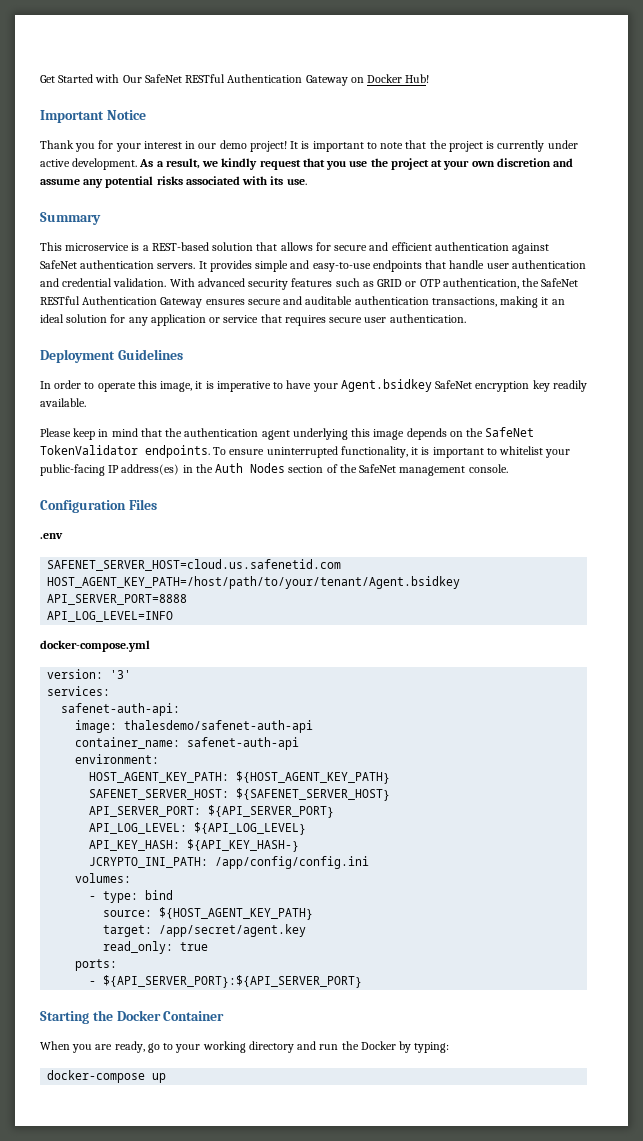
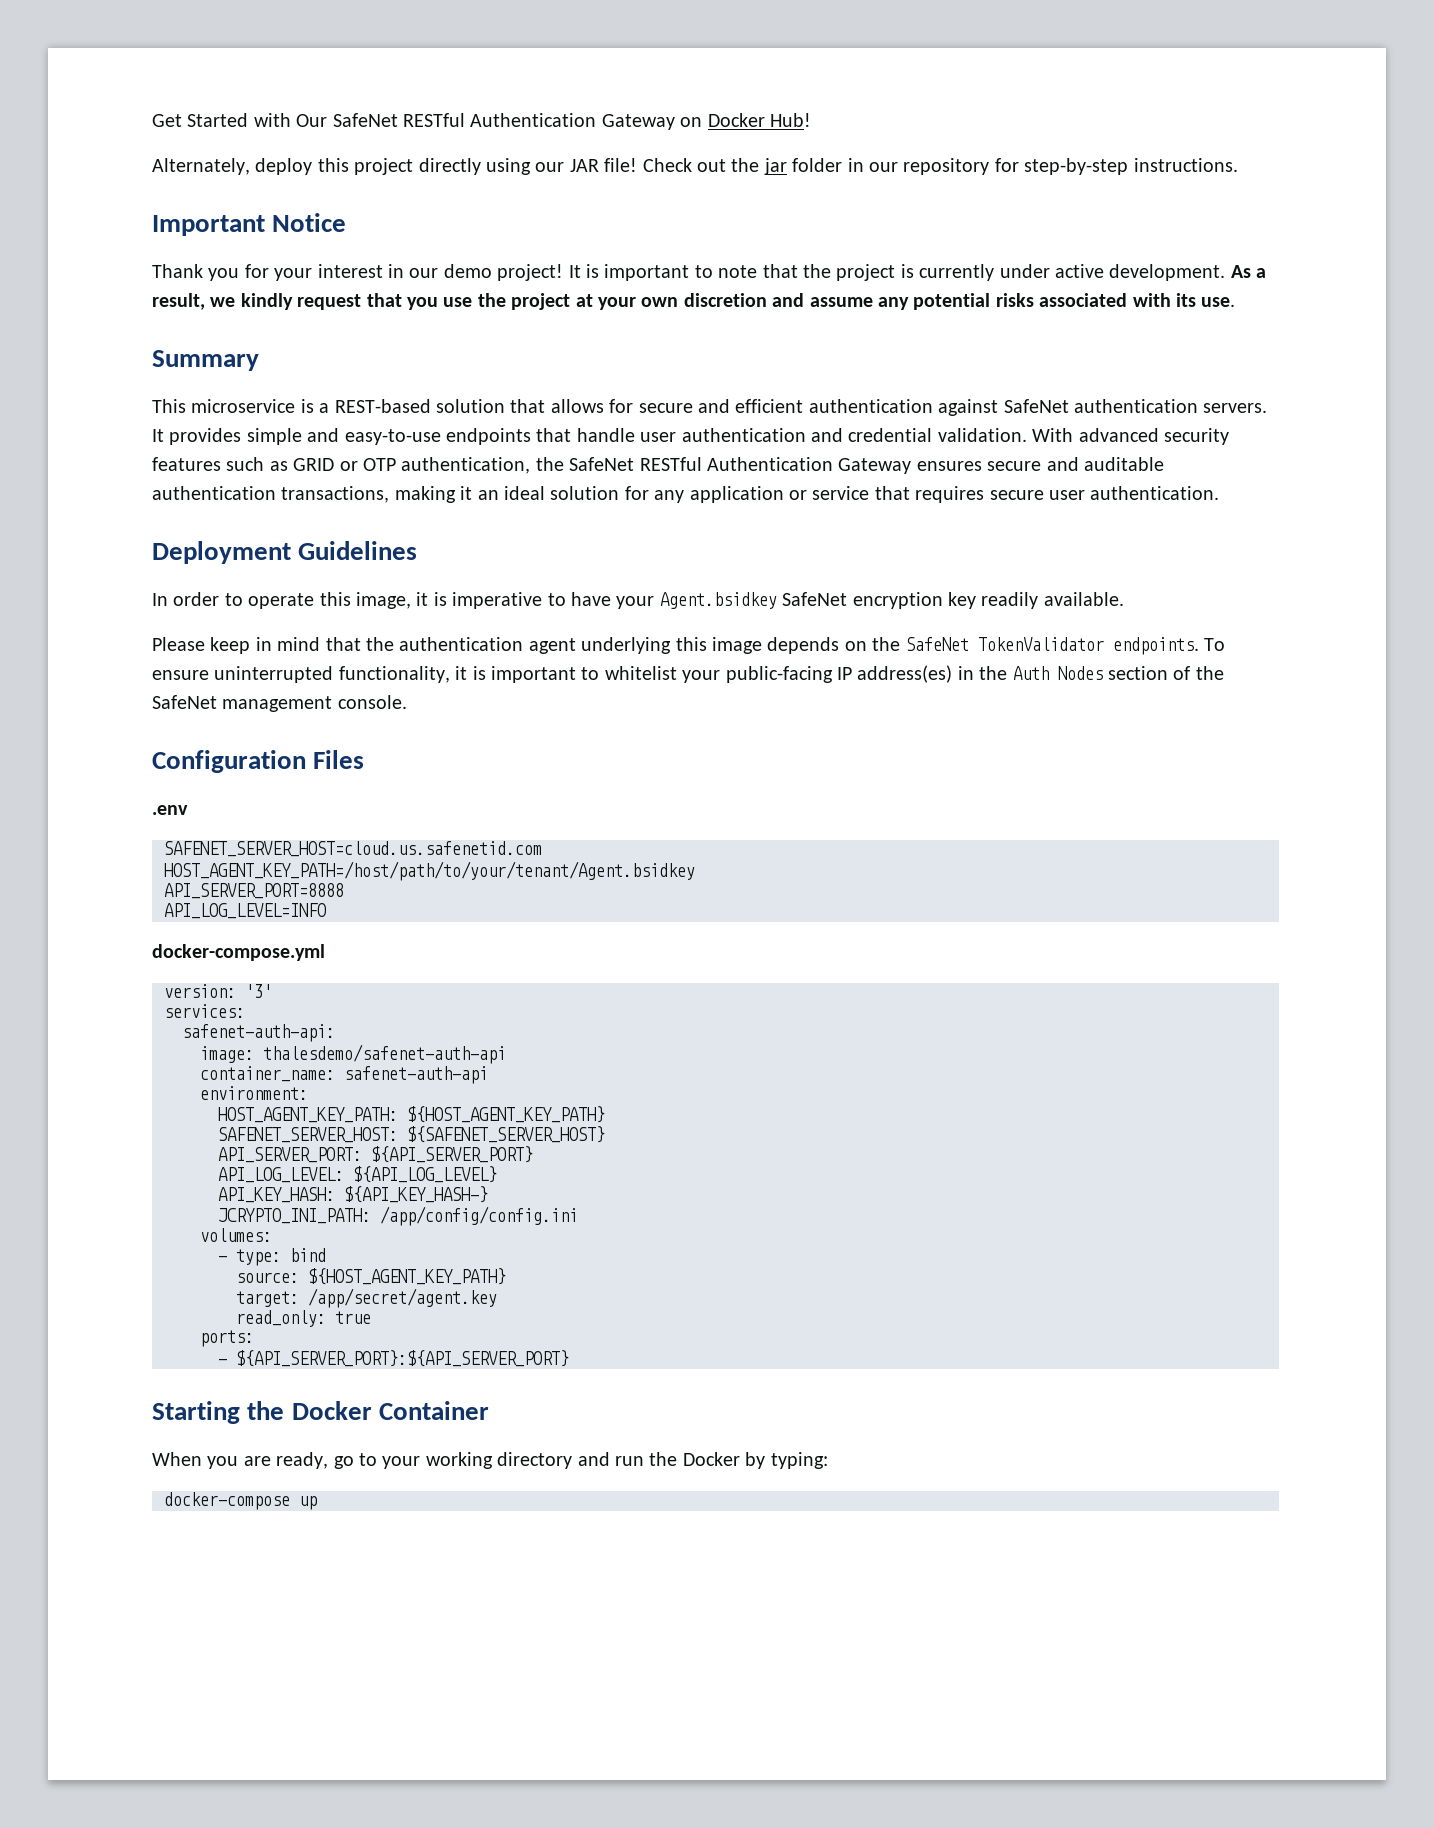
+ Alternately, deploy this project directly using our JAR file! Check out the jar folder in our repository for step-by-step instructions.

